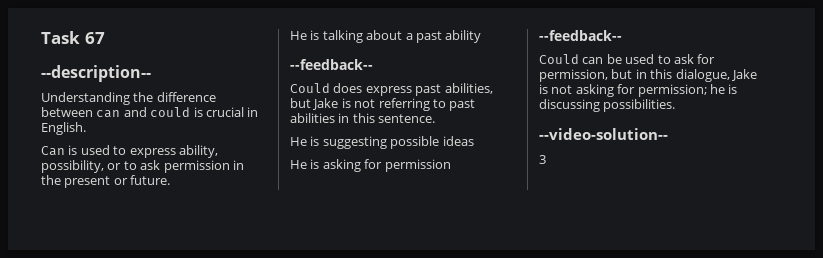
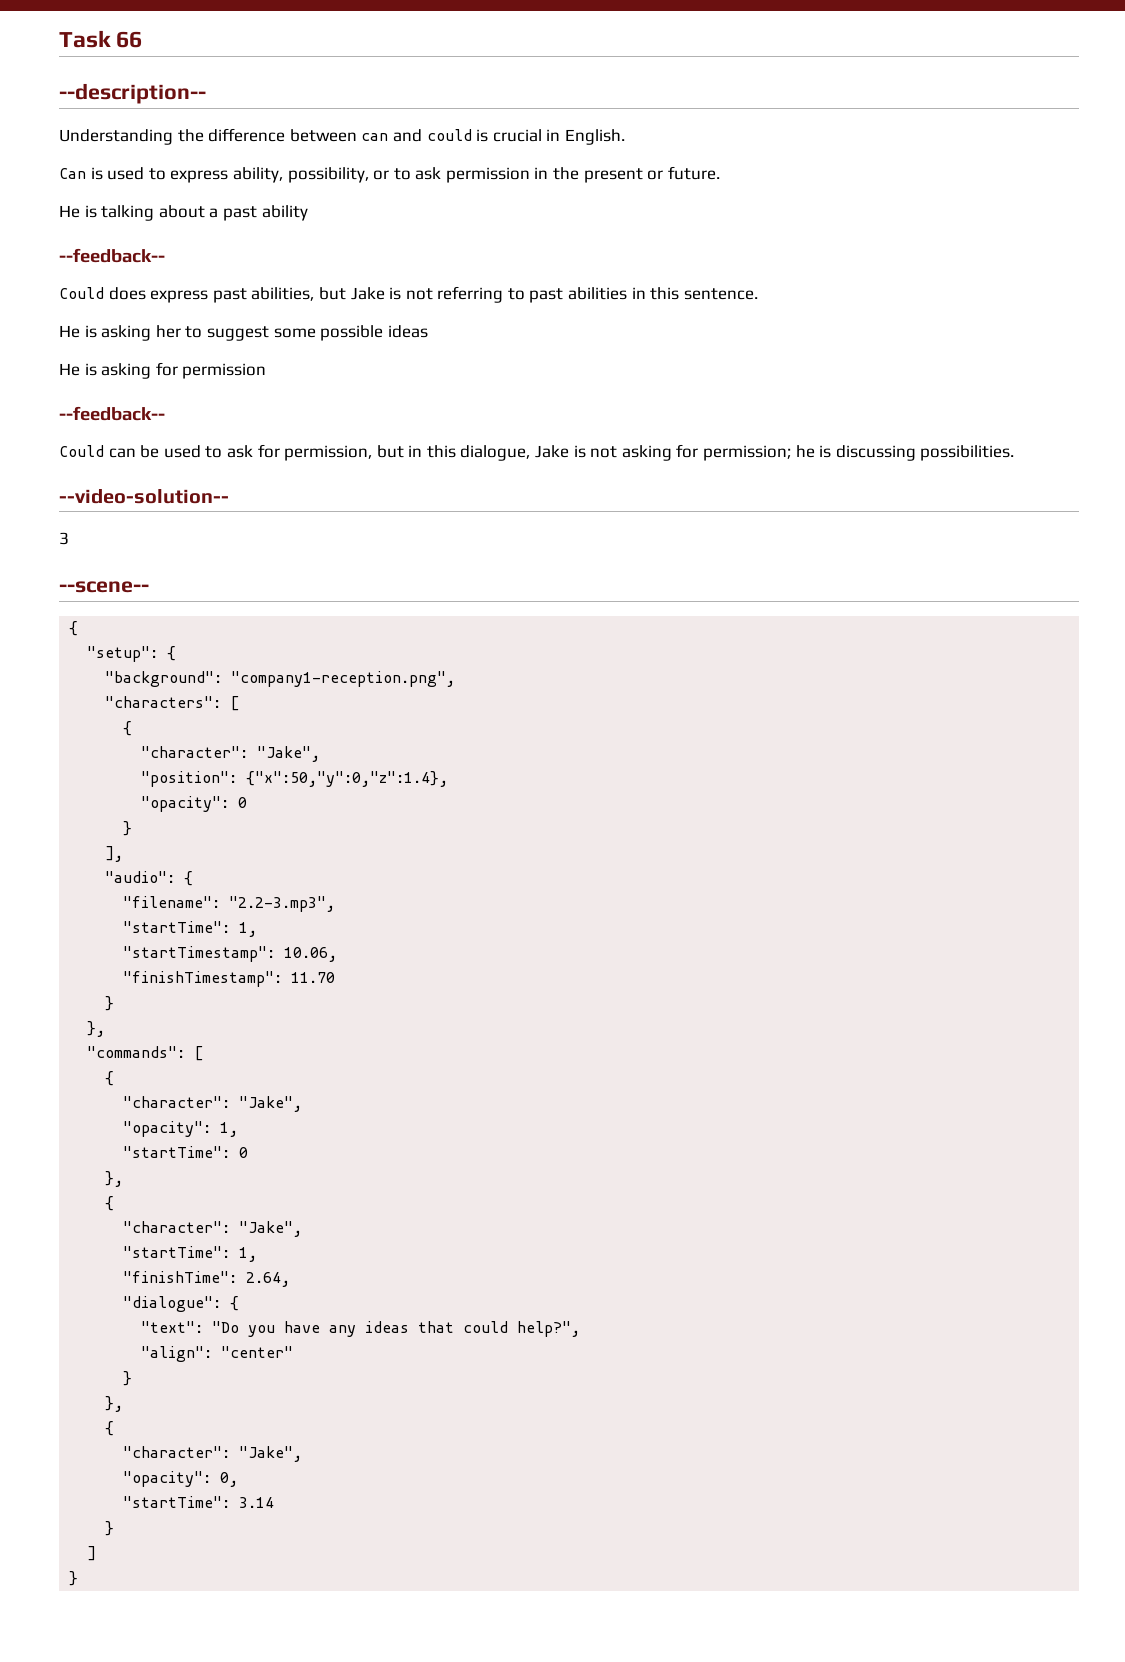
- Task 67
+ Task 66
- He is suggesting possible ideas
+ He is asking her to suggest some possible ideas
+ --scene--
+ {
+ "setup": {
+ "background": "company1-reception.png",
+ "characters": [
+ {
+ "character": "Jake",
+ "position": {"x":50,"y":0,"z":1.4},
+ "opacity": 0
+ }
+ ],
+ "audio": {
+ "filename": "2.2-3.mp3",
+ "startTime": 1,
+ "startTimestamp": 10.06,
+ "finishTimestamp": 11.70
+ }
+ },
+ "commands": [
+ {
+ "character": "Jake",
+ "opacity": 1,
+ "startTime": 0
+ },
+ {
+ "character": "Jake",
+ "startTime": 1,
+ "finishTime": 2.64,
+ "dialogue": {
+ "text": "Do you have any ideas that could help?",
+ "align": "center"
+ }
+ },
+ {
+ "character": "Jake",
+ "opacity": 0,
+ "startTime": 3.14
+ }
+ ]
+ }

